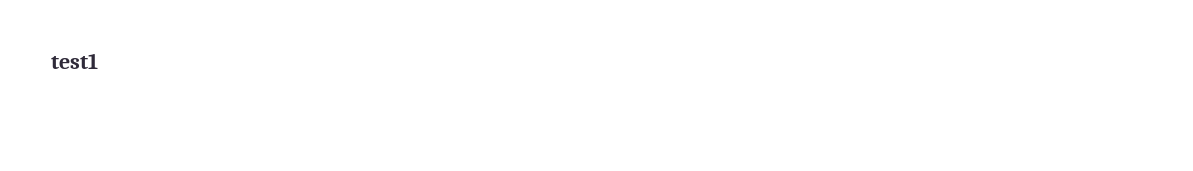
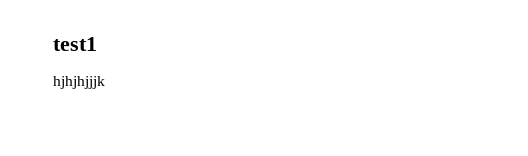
+ hjhjhjjjk

